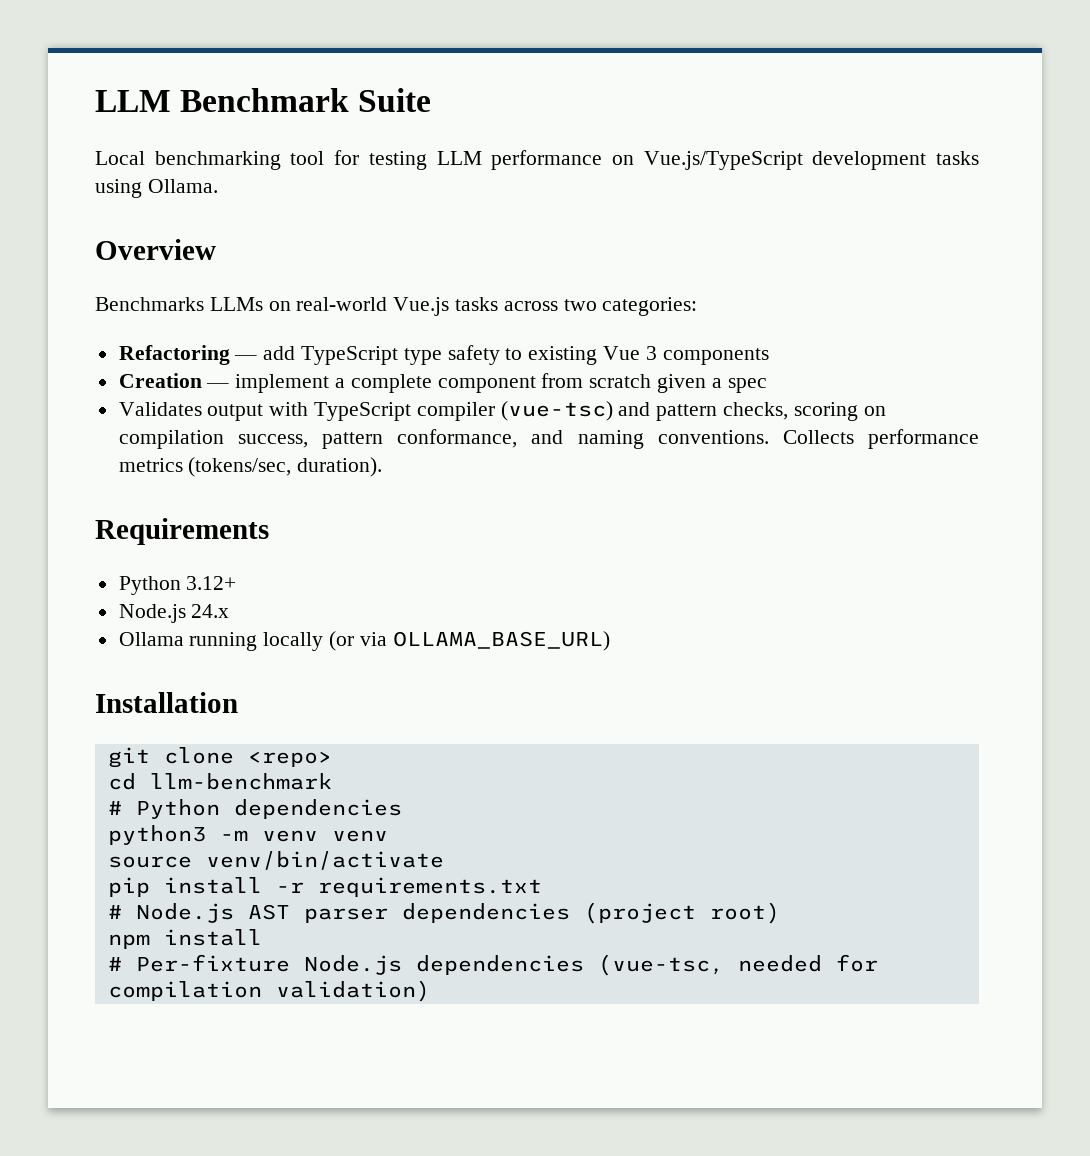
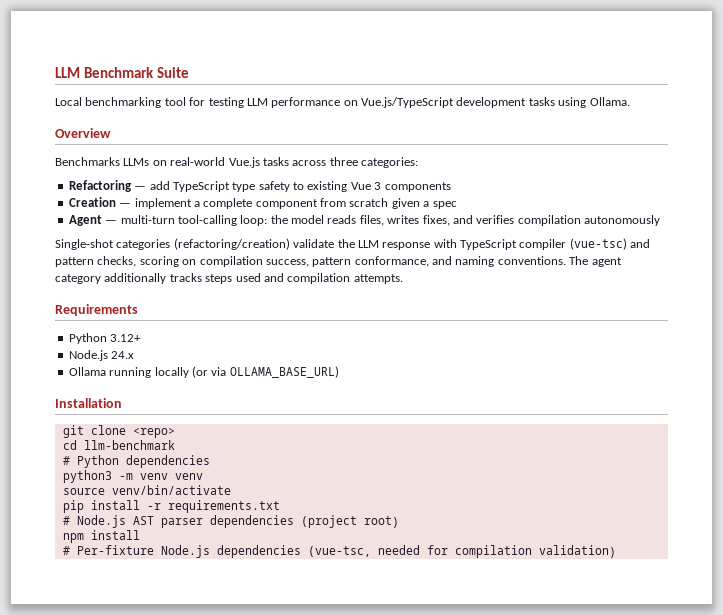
- Benchmarks LLMs on real-world Vue.js tasks across two categories:
+ Benchmarks LLMs on real-world Vue.js tasks across three categories:
- Validates output with TypeScript compiler (vue-tsc) and pattern checks, scoring on compilation success, pattern conformance, and naming conventions.
+ Agent — multi-turn tool-calling loop: the model reads files, writes fixes, and verifies compilation autonomously
+ Single-shot categories (refactoring/creation) validate the LLM response with TypeScript compiler (vue-tsc) and pattern checks, scoring on compilation success, pattern conformance, and naming conventions.
- Collects performance metrics (tokens/sec, duration).
+ The agent category additionally tracks steps used and compilation attempts.

